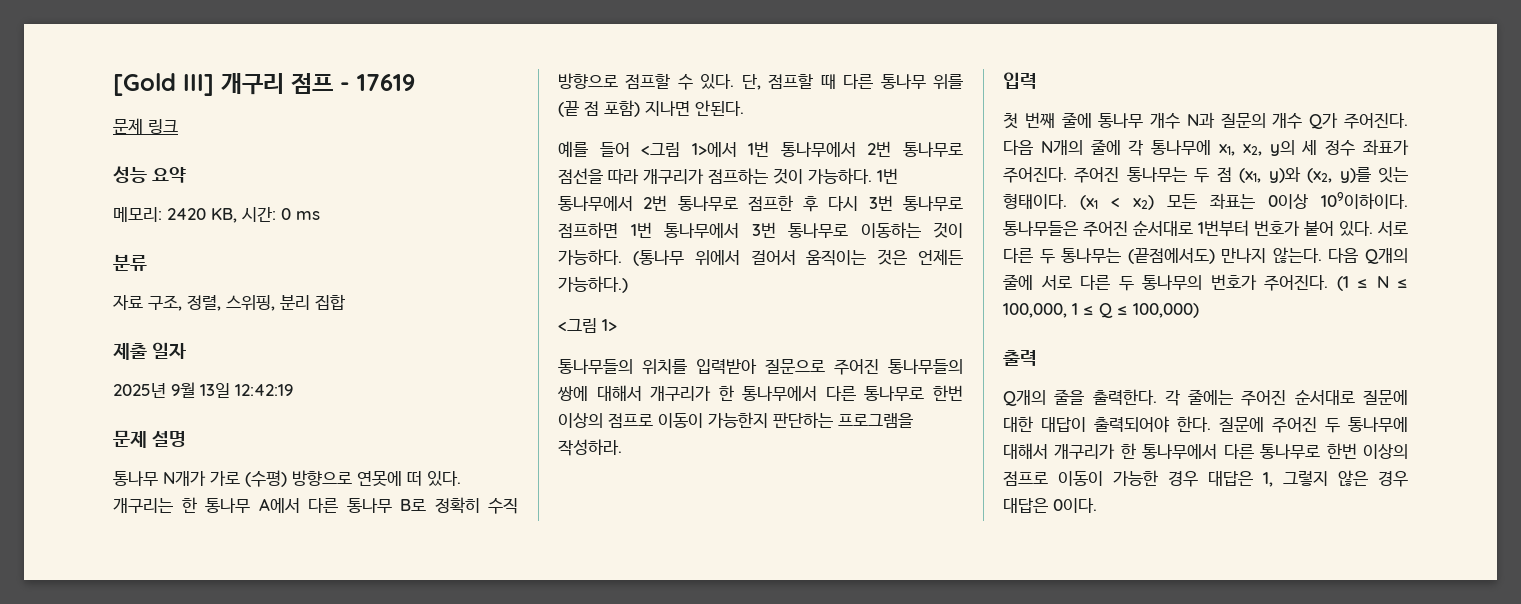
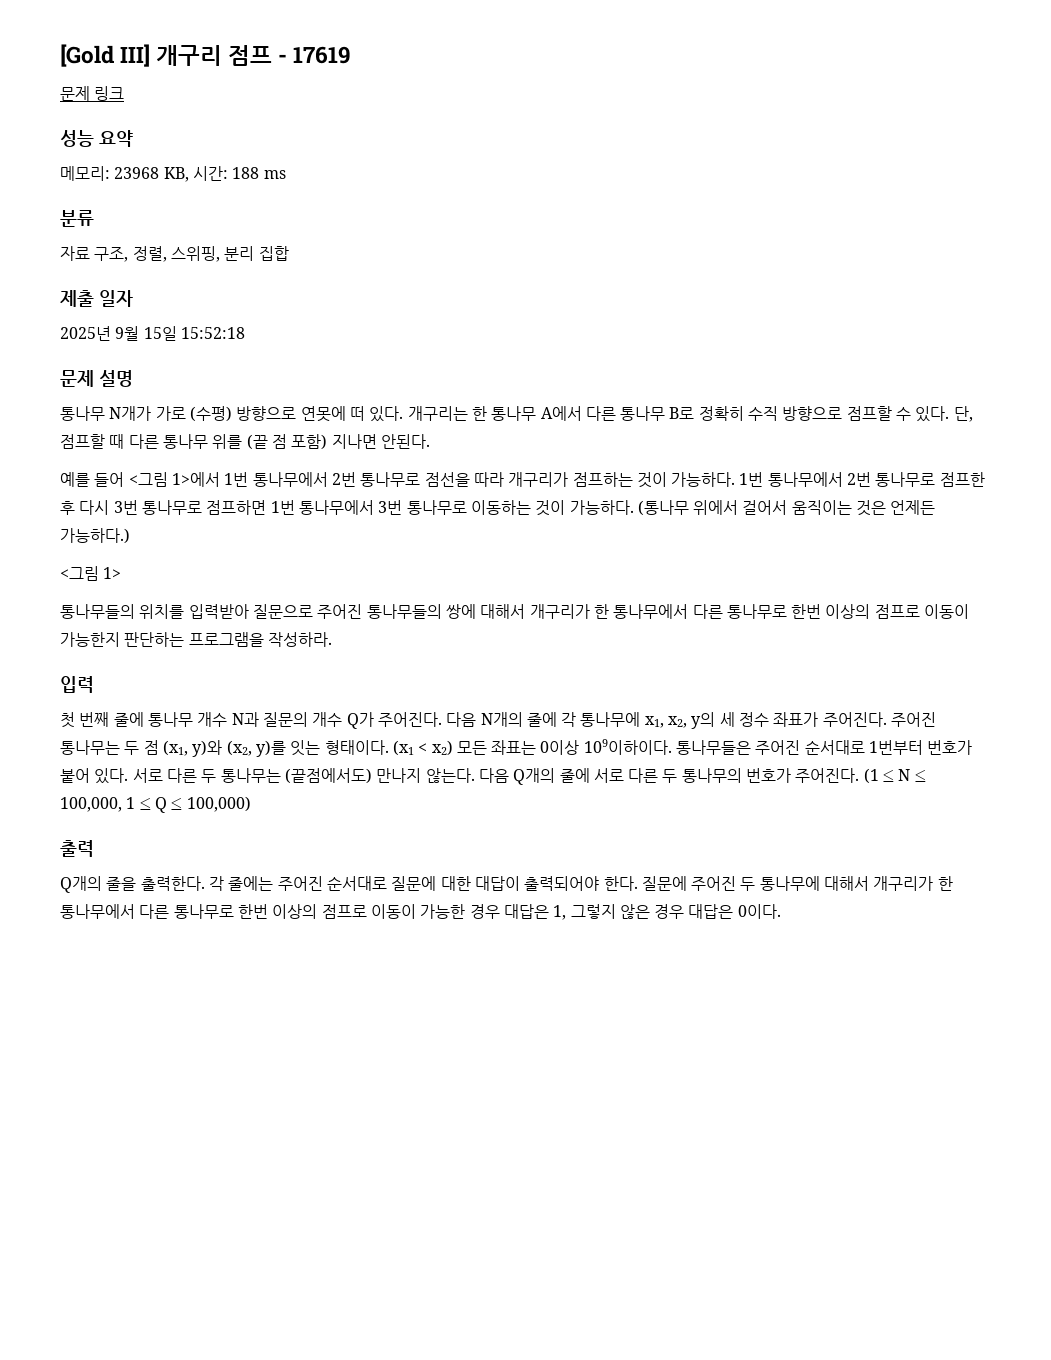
- 메모리: 2420 KB, 시간: 0 ms
+ 메모리: 23968 KB, 시간: 188 ms
- 2025년 9월 13일 12:42:19
+ 2025년 9월 15일 15:52:18

